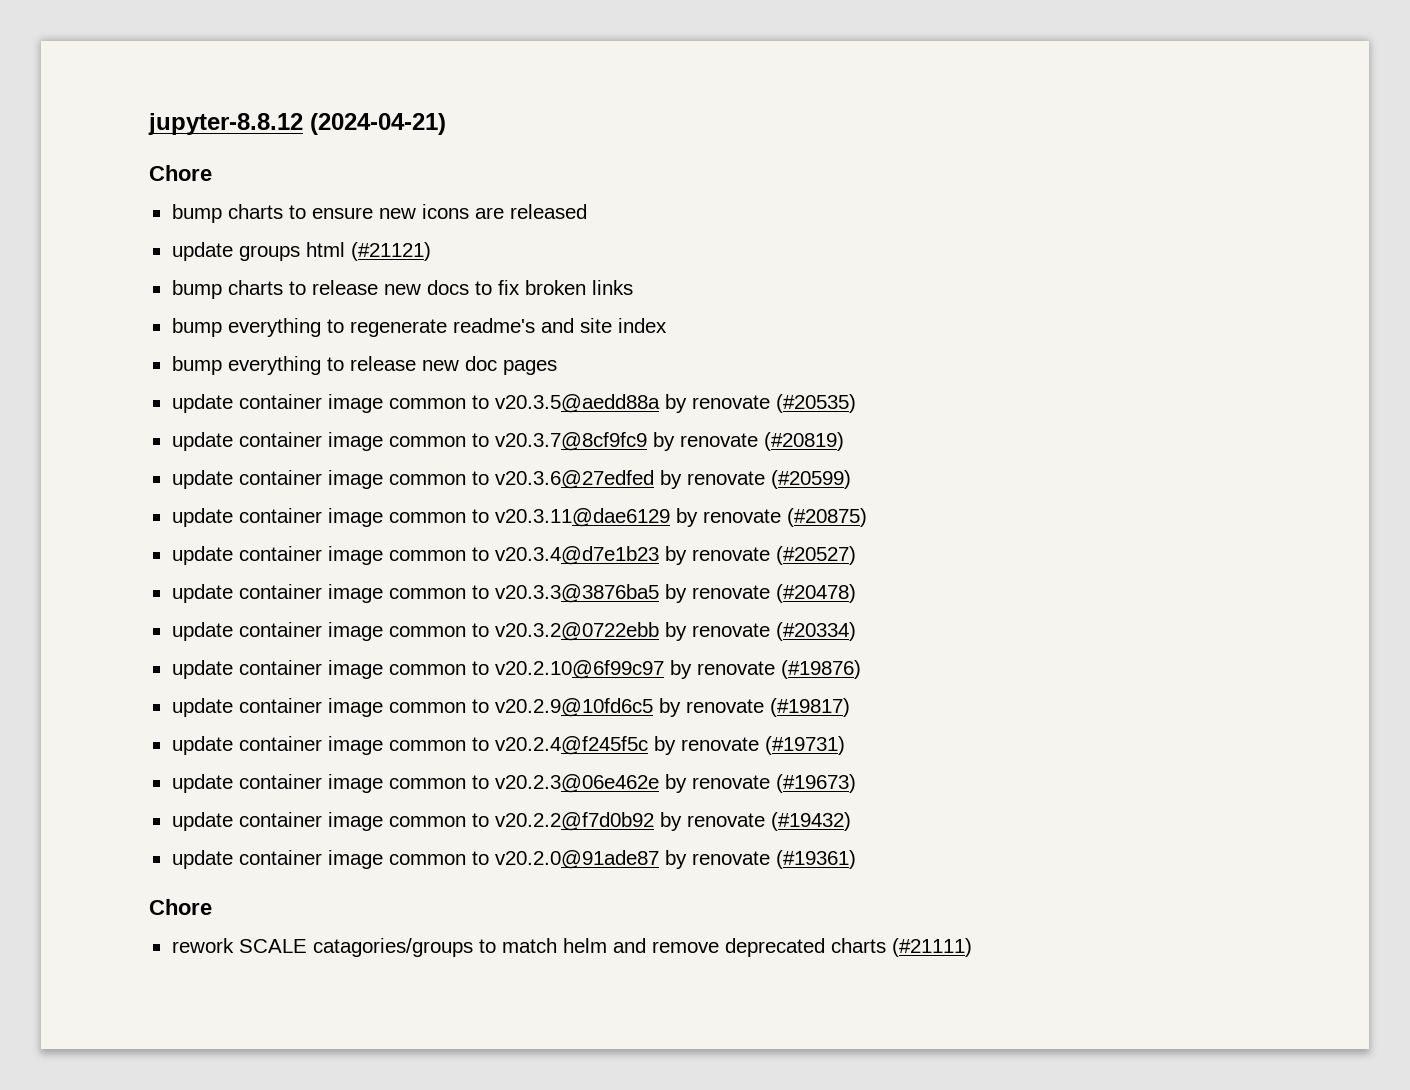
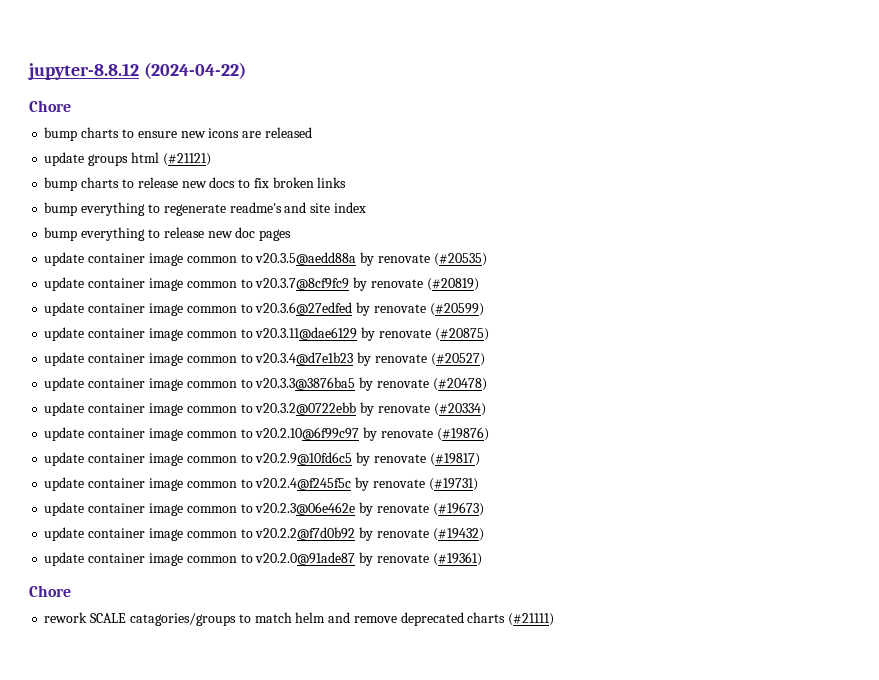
- jupyter-8.8.12 (2024-04-21)
+ jupyter-8.8.12 (2024-04-22)

